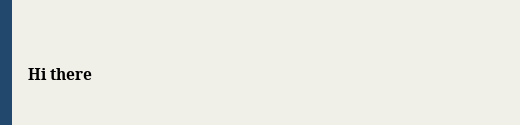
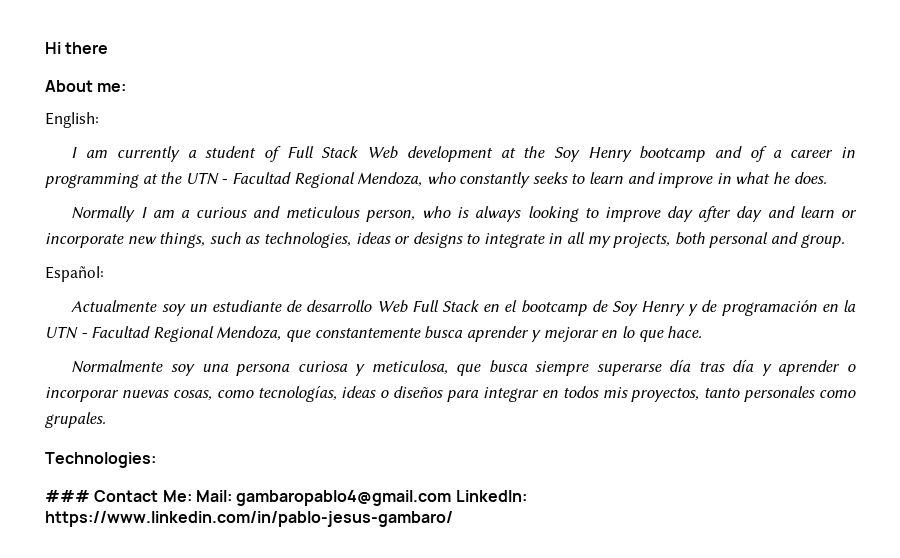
+ About me:
+ English:
+ I am currently a student of Full Stack Web development at the Soy Henry bootcamp and of a career in programming at the UTN - Facultad Regional Mendoza, who constantly seeks to learn and improve in what he does.
+ Normally I am a curious and meticulous person, who is always looking to improve day after day and learn or incorporate new things, such as technologies, ideas or designs to integrate in all my projects, both personal and group.
+ Español:
+ Actualmente soy un estudiante de desarrollo Web Full Stack en el bootcamp de Soy Henry y de programación en la UTN - Facultad Regional Mendoza, que constantemente busca aprender y mejorar en lo que hace.
+ Normalmente soy una persona curiosa y meticulosa, que busca siempre superarse día tras día y aprender o incorporar nuevas cosas, como tecnologías, ideas o diseños para integrar en todos mis proyectos, tanto personales como grupales.
+ Technologies:
+ ### Contact Me: Mail: gambaropablo4@gmail.com LinkedIn: https://www.linkedin.com/in/pablo-jesus-gambaro/

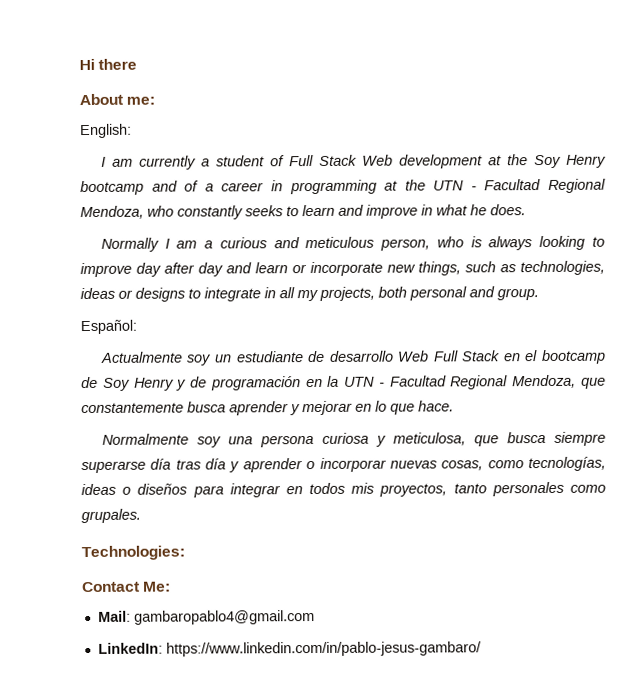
- ### Contact Me: Mail: gambaropablo4@gmail.com LinkedIn: https://www.linkedin.com/in/pablo-jesus-gambaro/
+ Contact Me:
+ Mail: gambaropablo4@gmail.com
+ LinkedIn: https://www.linkedin.com/in/pablo-jesus-gambaro/

